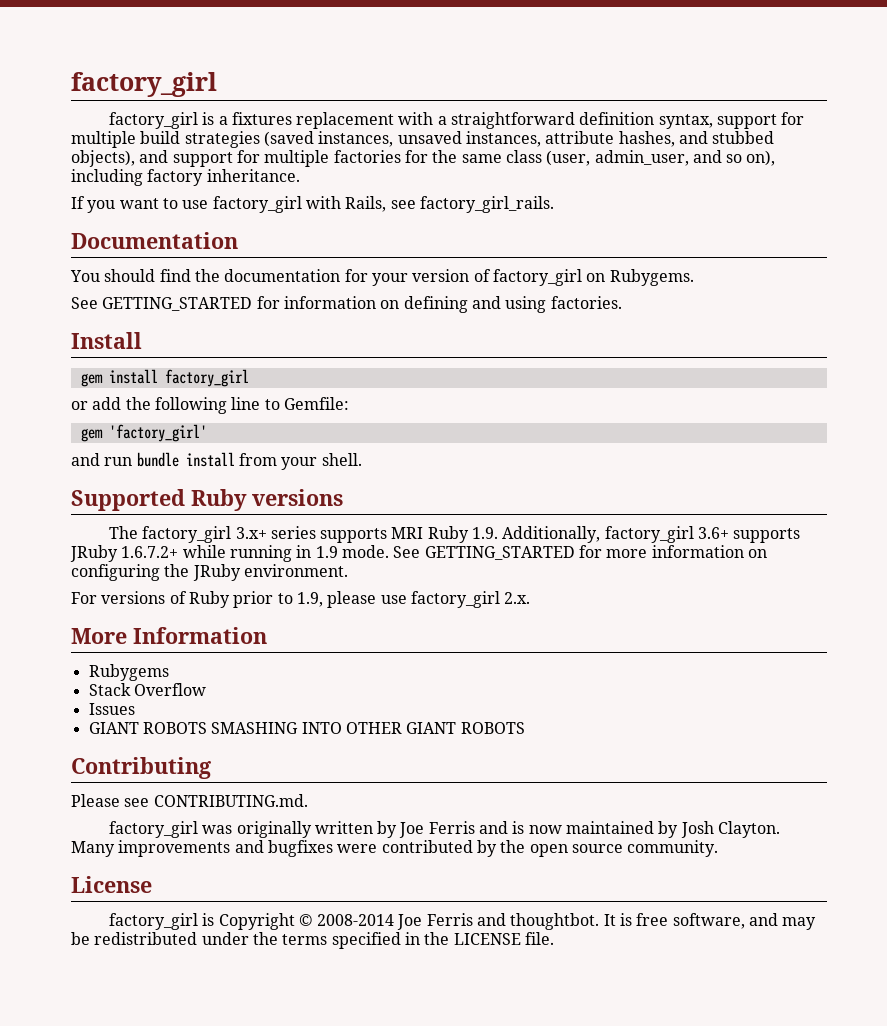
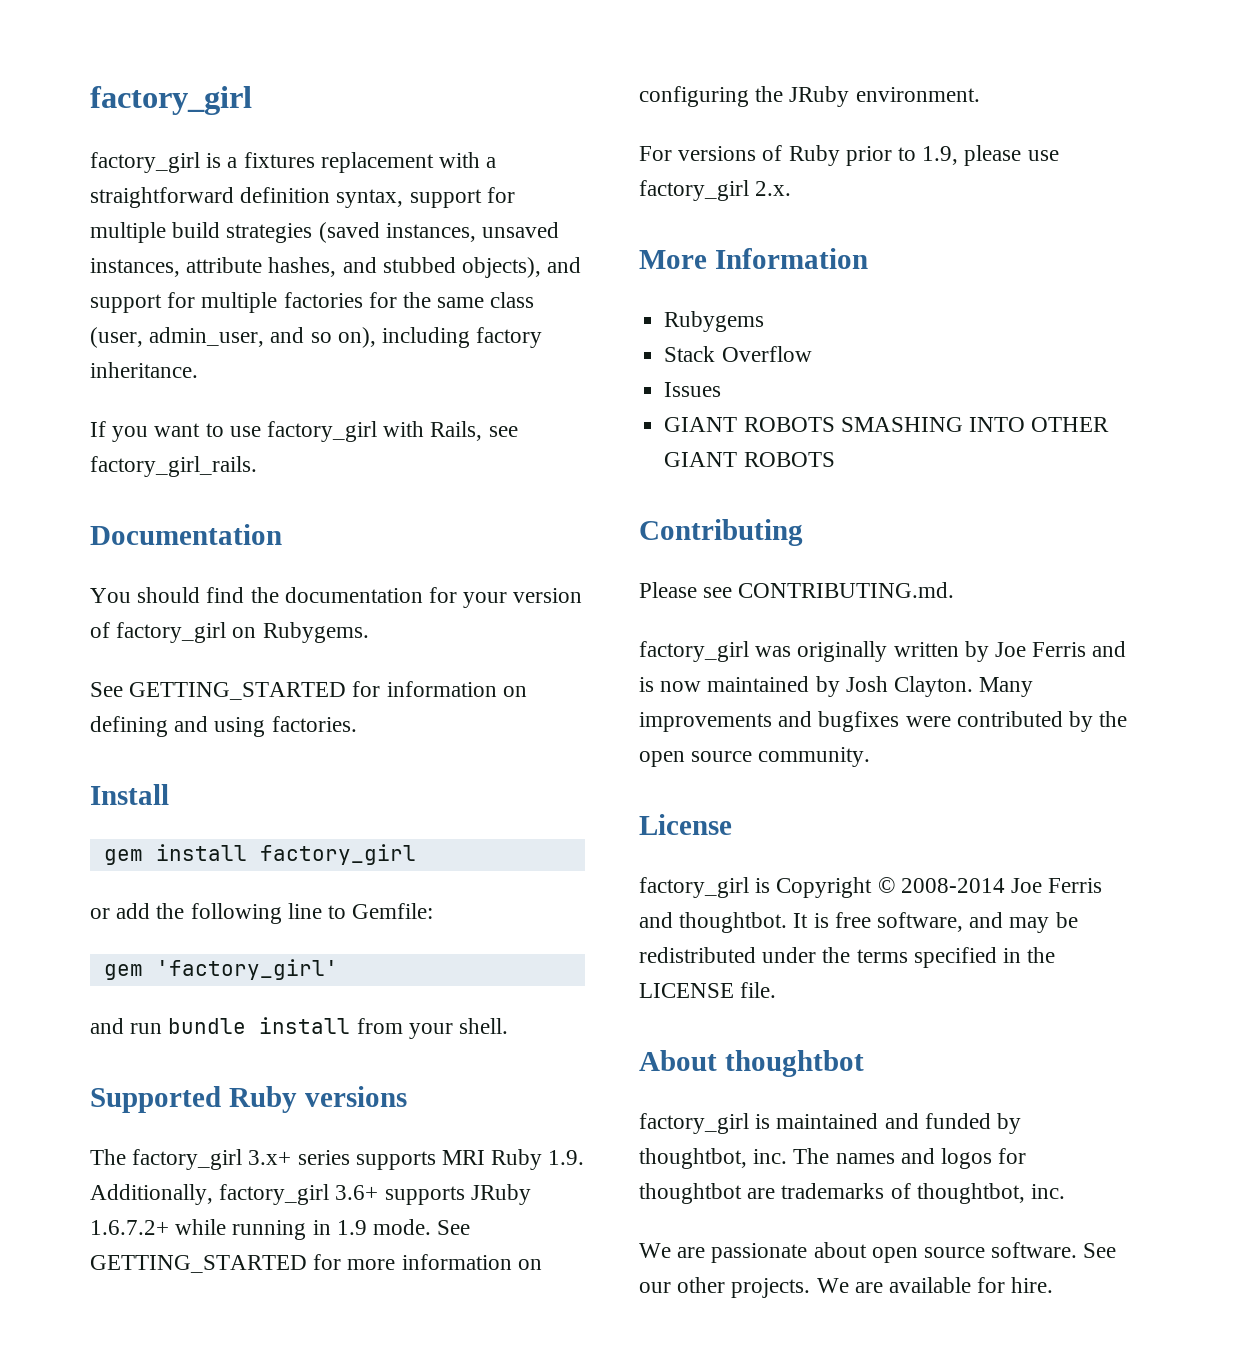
+ About thoughtbot
+ factory_girl is maintained and funded by thoughtbot, inc. The names and logos for thoughtbot are trademarks of thoughtbot, inc.
+ We are passionate about open source software. See our other projects. We are available for hire.

